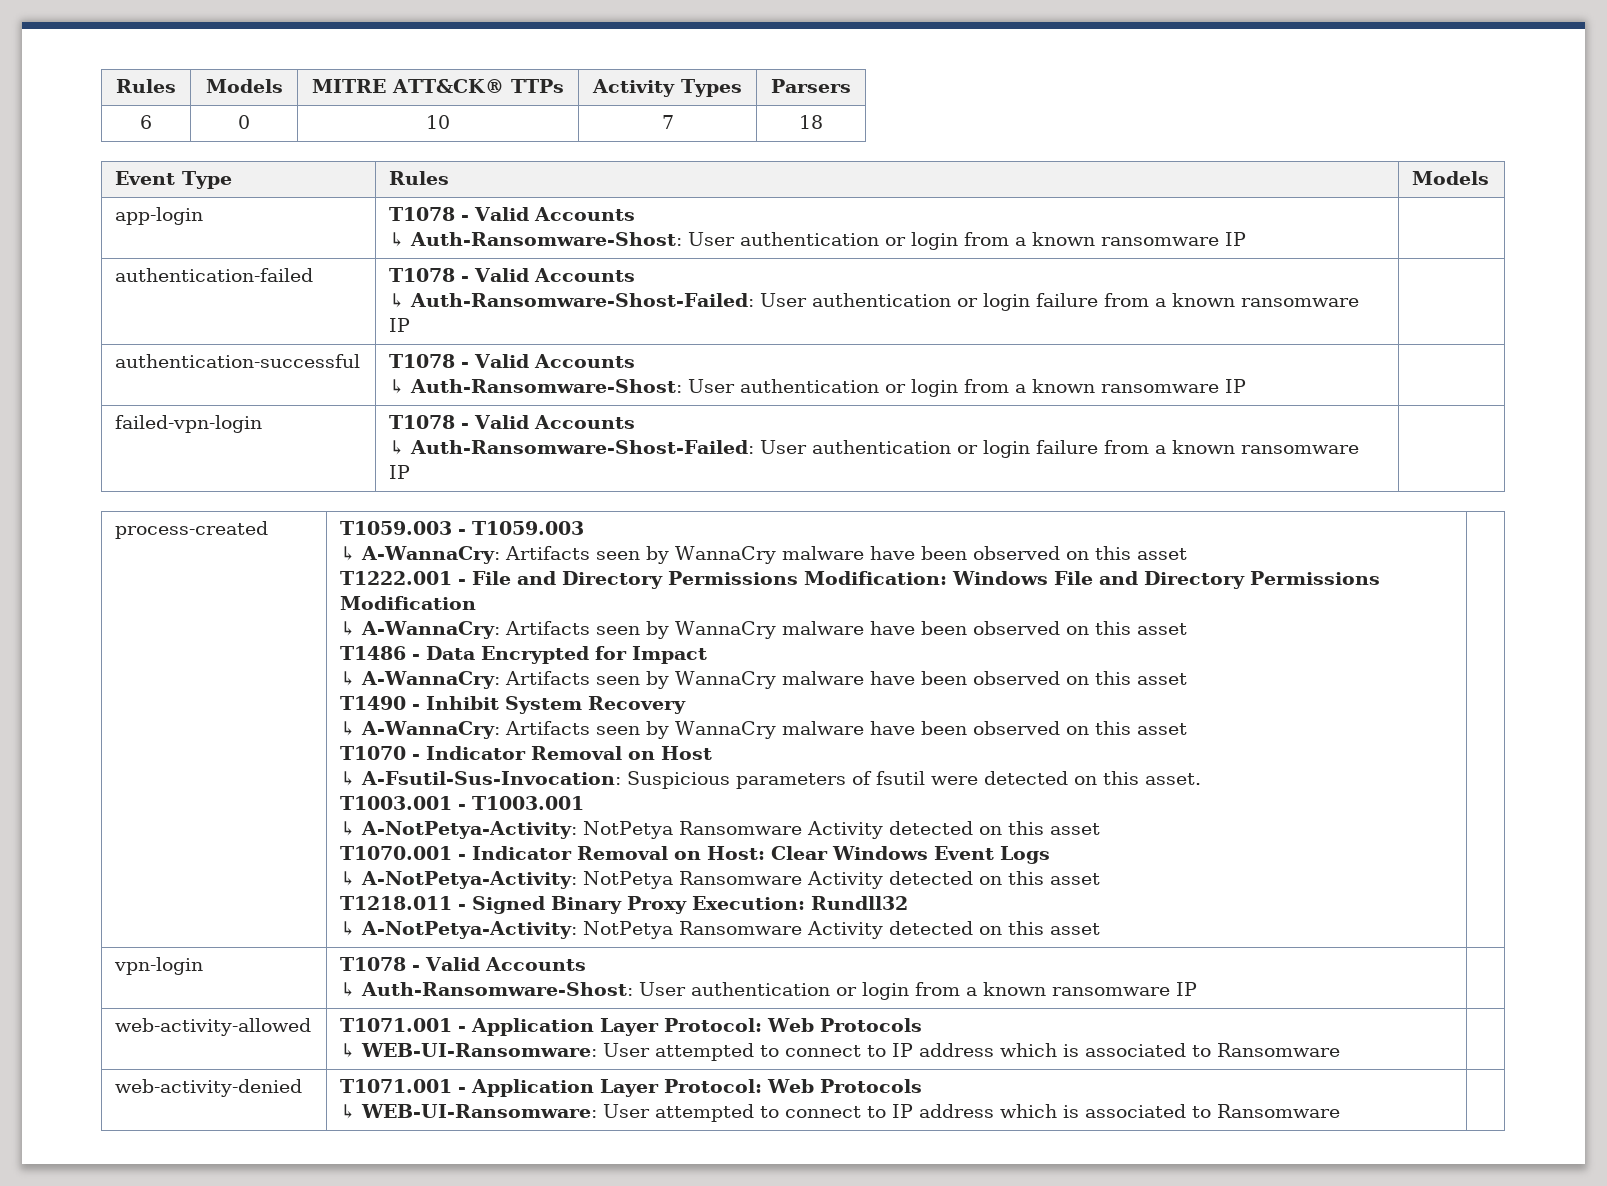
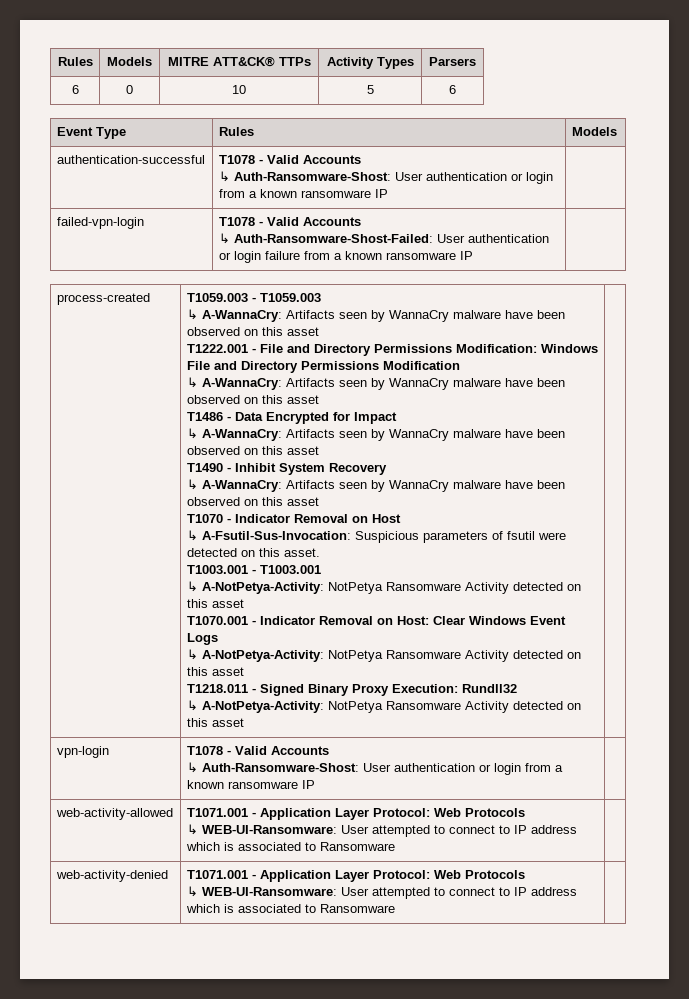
- 6 | 0 | 10 | 7 | 18
+ 6 | 0 | 10 | 5 | 6
- app-login | T1078 - Valid Accounts
- ↳ Auth-Ransomware-Shost: User authentication or login from a known ransomware IP |
- authentication-failed | T1078 - Valid Accounts
- ↳ Auth-Ransomware-Shost-Failed: User authentication or login failure from a known ransomware IP |

